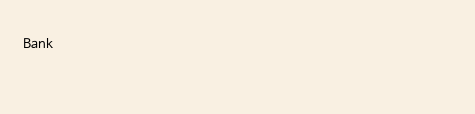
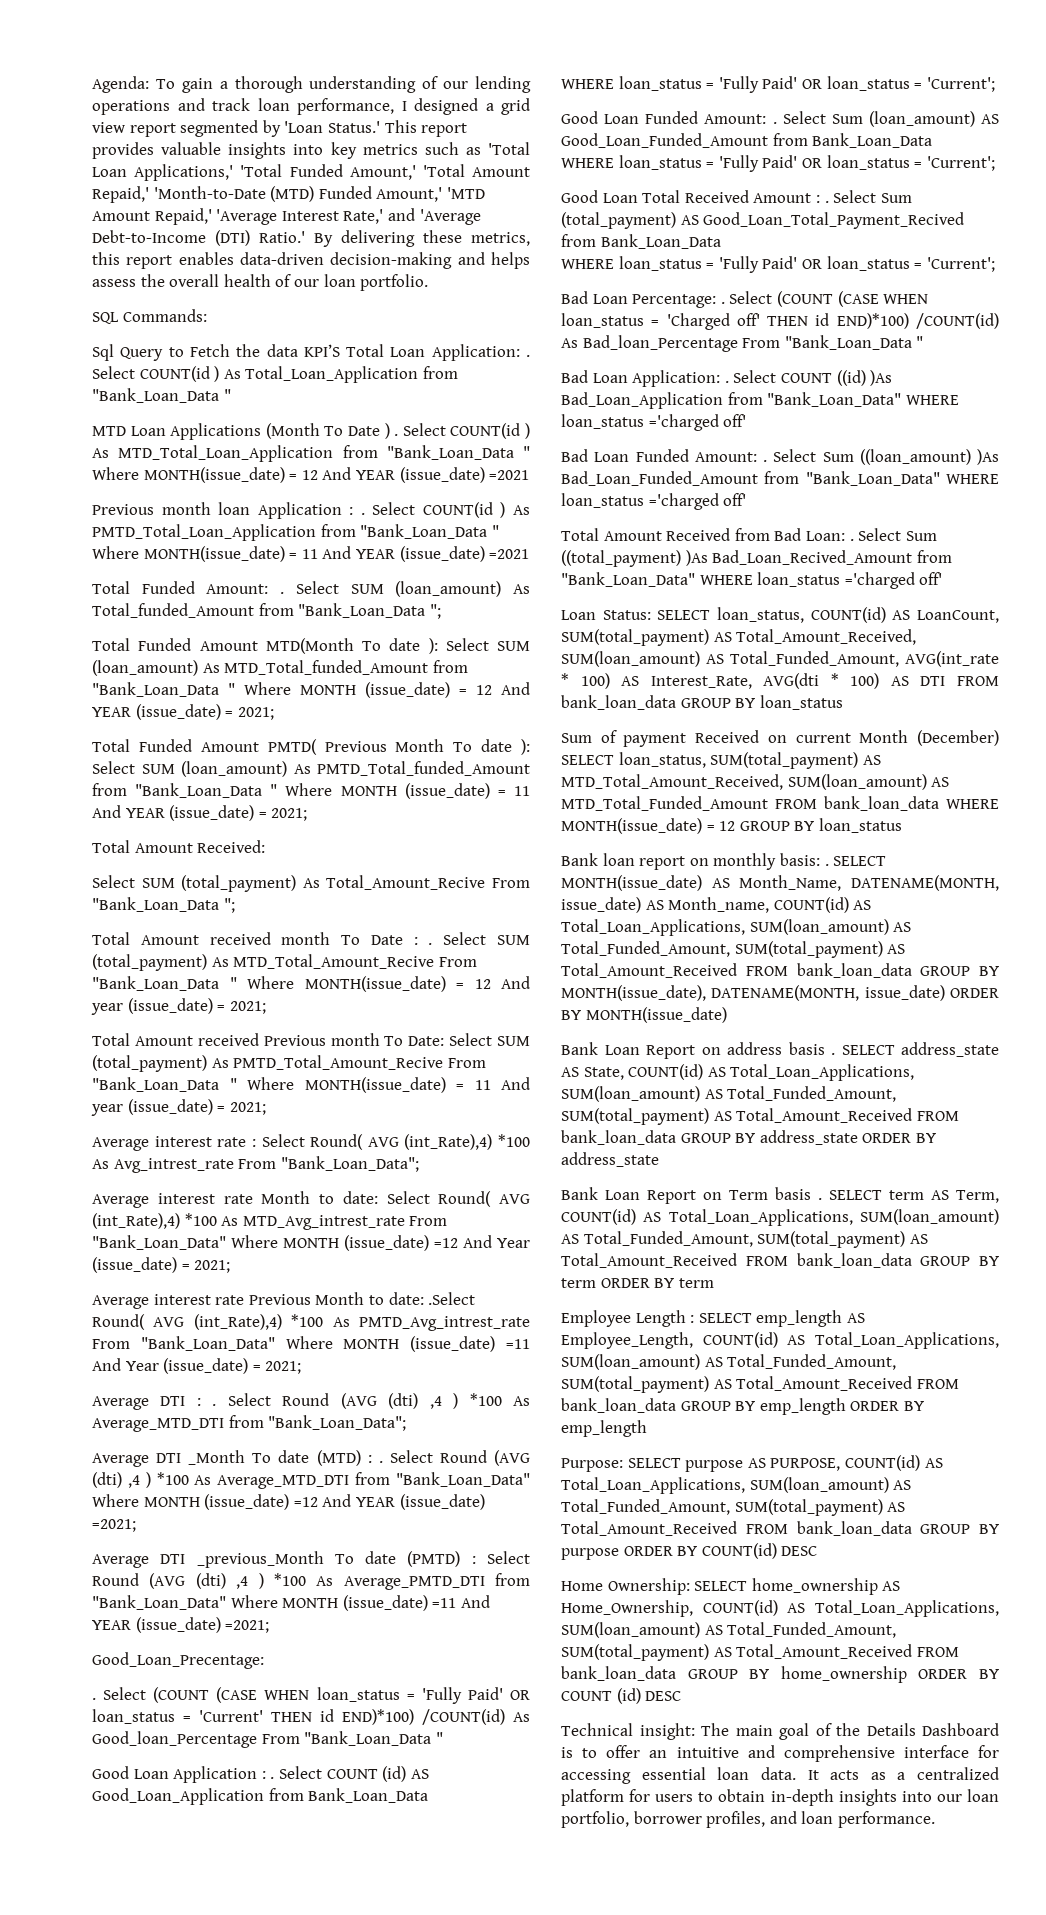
- Bank
+ Agenda: To gain a thorough understanding of our lending operations and track loan performance, I designed a grid view report segmented by 'Loan Status.' This report provides valuable insights into key metrics such as 'Total Loan Applications,' 'Total Funded Amount,' 'Total Amount Repaid,' 'Month-to-Date (MTD) Funded Amount,' 'MTD Amount Repaid,' 'Average Interest Rate,' and 'Average Debt-to-Income (DTI) Ratio.' By delivering these metrics, this report enables data-driven decision-making and helps assess the overall health of our loan portfolio.
+ SQL Commands:
+ Sql Query to Fetch the data KPI’S Total Loan Application: . Select COUNT(id ) As Total_Loan_Application from "Bank_Loan_Data "
+ MTD Loan Applications (Month To Date ) . Select COUNT(id ) As MTD_Total_Loan_Application from "Bank_Loan_Data " Where MONTH(issue_date) = 12 And YEAR (issue_date) =2021
+ Previous month loan Application : . Select COUNT(id ) As PMTD_Total_Loan_Application from "Bank_Loan_Data " Where MONTH(issue_date) = 11 And YEAR (issue_date) =2021
+ Total Funded Amount: . Select SUM (loan_amount) As Total_funded_Amount from "Bank_Loan_Data ";
+ Total Funded Amount MTD(Month To date ): Select SUM (loan_amount) As MTD_Total_funded_Amount from "Bank_Loan_Data " Where MONTH (issue_date) = 12 And YEAR (issue_date) = 2021;
+ Total Funded Amount PMTD( Previous Month To date ): Select SUM (loan_amount) As PMTD_Total_funded_Amount from "Bank_Loan_Data " Where MONTH (issue_date) = 11 And YEAR (issue_date) = 2021;
+ Total Amount Received:
+ Select SUM (total_payment) As Total_Amount_Recive From "Bank_Loan_Data ";
+ Total Amount received month To Date : . Select SUM (total_payment) As MTD_Total_Amount_Recive From "Bank_Loan_Data " Where MONTH(issue_date) = 12 And year (issue_date) = 2021;
+ Total Amount received Previous month To Date: Select SUM (total_payment) As PMTD_Total_Amount_Recive From "Bank_Loan_Data " Where MONTH(issue_date) = 11 And year (issue_date) = 2021;
+ Average interest rate : Select Round( AVG (int_Rate),4) *100 As Avg_intrest_rate From "Bank_Loan_Data";
+ Average interest rate Month to date: Select Round( AVG (int_Rate),4) *100 As MTD_Avg_intrest_rate From "Bank_Loan_Data" Where MONTH (issue_date) =12 And Year (issue_date) = 2021;
+ Average interest rate Previous Month to date: .Select Round( AVG (int_Rate),4) *100 As PMTD_Avg_intrest_rate From "Bank_Loan_Data" Where MONTH (issue_date) =11 And Year (issue_date) = 2021;
+ Average DTI : . Select Round (AVG (dti) ,4 ) *100 As Average_MTD_DTI from "Bank_Loan_Data";
+ Average DTI _Month To date (MTD) : . Select Round (AVG (dti) ,4 ) *100 As Average_MTD_DTI from "Bank_Loan_Data" Where MONTH (issue_date) =12 And YEAR (issue_date) =2021;
+ Average DTI _previous_Month To date (PMTD) : Select Round (AVG (dti) ,4 ) *100 As Average_PMTD_DTI from "Bank_Loan_Data" Where MONTH (issue_date) =11 And YEAR (issue_date) =2021;
+ Good_Loan_Precentage:
+ . Select (COUNT (CASE WHEN loan_status = 'Fully Paid' OR loan_status = 'Current' THEN id END)*100) /COUNT(id) As Good_loan_Percentage From "Bank_Loan_Data "
+ Good Loan Application : . Select COUNT (id) AS Good_Loan_Application from Bank_Loan_Data
+ WHERE loan_status = 'Fully Paid' OR loan_status = 'Current';
+ Good Loan Funded Amount: . Select Sum (loan_amount) AS Good_Loan_Funded_Amount from Bank_Loan_Data
+ WHERE loan_status = 'Fully Paid' OR loan_status = 'Current';
+ Good Loan Total Received Amount : . Select Sum (total_payment) AS Good_Loan_Total_Payment_Recived from Bank_Loan_Data
+ WHERE loan_status = 'Fully Paid' OR loan_status = 'Current';
+ Bad Loan Percentage: . Select (COUNT (CASE WHEN loan_status = 'Charged off' THEN id END)*100) /COUNT(id) As Bad_loan_Percentage From "Bank_Loan_Data "
+ Bad Loan Application: . Select COUNT ((id) )As Bad_Loan_Application from "Bank_Loan_Data" WHERE loan_status ='charged off'
+ Bad Loan Funded Amount: . Select Sum ((loan_amount) )As Bad_Loan_Funded_Amount from "Bank_Loan_Data" WHERE loan_status ='charged off'
+ Total Amount Received from Bad Loan: . Select Sum ((total_payment) )As Bad_Loan_Recived_Amount from "Bank_Loan_Data" WHERE loan_status ='charged off'
+ Loan Status: SELECT loan_status, COUNT(id) AS LoanCount, SUM(total_payment) AS Total_Amount_Received, SUM(loan_amount) AS Total_Funded_Amount, AVG(int_rate * 100) AS Interest_Rate, AVG(dti * 100) AS DTI FROM bank_loan_data GROUP BY loan_status
+ Sum of payment Received on current Month (December) SELECT loan_status, SUM(total_payment) AS MTD_Total_Amount_Received, SUM(loan_amount) AS MTD_Total_Funded_Amount FROM bank_loan_data WHERE MONTH(issue_date) = 12 GROUP BY loan_status
+ Bank loan report on monthly basis: . SELECT MONTH(issue_date) AS Month_Name, DATENAME(MONTH, issue_date) AS Month_name, COUNT(id) AS Total_Loan_Applications, SUM(loan_amount) AS Total_Funded_Amount, SUM(total_payment) AS Total_Amount_Received FROM bank_loan_data GROUP BY MONTH(issue_date), DATENAME(MONTH, issue_date) ORDER BY MONTH(issue_date)
+ Bank Loan Report on address basis . SELECT address_state AS State, COUNT(id) AS Total_Loan_Applications, SUM(loan_amount) AS Total_Funded_Amount, SUM(total_payment) AS Total_Amount_Received FROM bank_loan_data GROUP BY address_state ORDER BY address_state
+ Bank Loan Report on Term basis . SELECT term AS Term, COUNT(id) AS Total_Loan_Applications, SUM(loan_amount) AS Total_Funded_Amount, SUM(total_payment) AS Total_Amount_Received FROM bank_loan_data GROUP BY term ORDER BY term
+ Employee Length : SELECT emp_length AS Employee_Length, COUNT(id) AS Total_Loan_Applications, SUM(loan_amount) AS Total_Funded_Amount, SUM(total_payment) AS Total_Amount_Received FROM bank_loan_data GROUP BY emp_length ORDER BY emp_length
+ Purpose: SELECT purpose AS PURPOSE, COUNT(id) AS Total_Loan_Applications, SUM(loan_amount) AS Total_Funded_Amount, SUM(total_payment) AS Total_Amount_Received FROM bank_loan_data GROUP BY purpose ORDER BY COUNT(id) DESC
+ Home Ownership: SELECT home_ownership AS Home_Ownership, COUNT(id) AS Total_Loan_Applications, SUM(loan_amount) AS Total_Funded_Amount, SUM(total_payment) AS Total_Amount_Received FROM bank_loan_data GROUP BY home_ownership ORDER BY COUNT (id) DESC
+ Technical insight: The main goal of the Details Dashboard is to offer an intuitive and comprehensive interface for accessing essential loan data. It acts as a centralized platform for users to obtain in-depth insights into our loan portfolio, borrower profiles, and loan performance.

